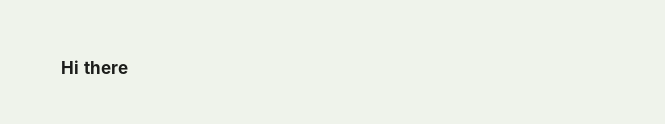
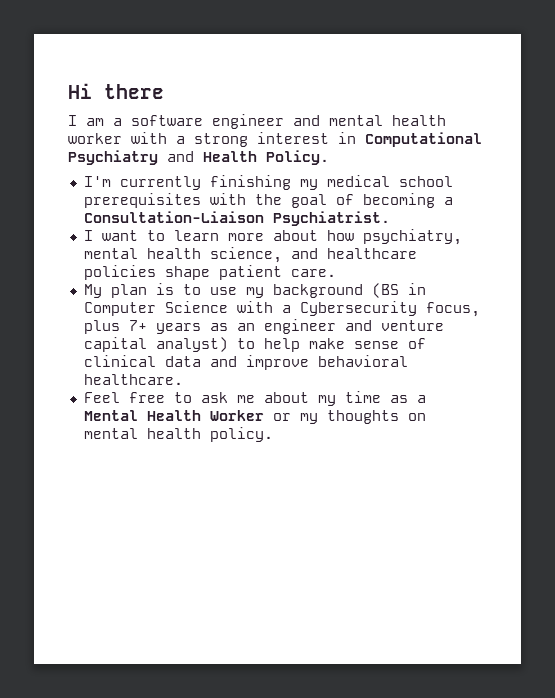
+ I am a software engineer and mental health worker with a strong interest in Computational Psychiatry and Health Policy.
+ I'm currently finishing my medical school prerequisites with the goal of becoming a Consultation-Liaison Psychiatrist.
+ I want to learn more about how psychiatry, mental health science, and healthcare policies shape patient care.
+ My plan is to use my background (BS in Computer Science with a Cybersecurity focus, plus 7+ years as an engineer and venture capital analyst) to help make sense of clinical data and improve behavioral healthcare.
+ Feel free to ask me about my time as a Mental Health Worker or my thoughts on mental health policy.

